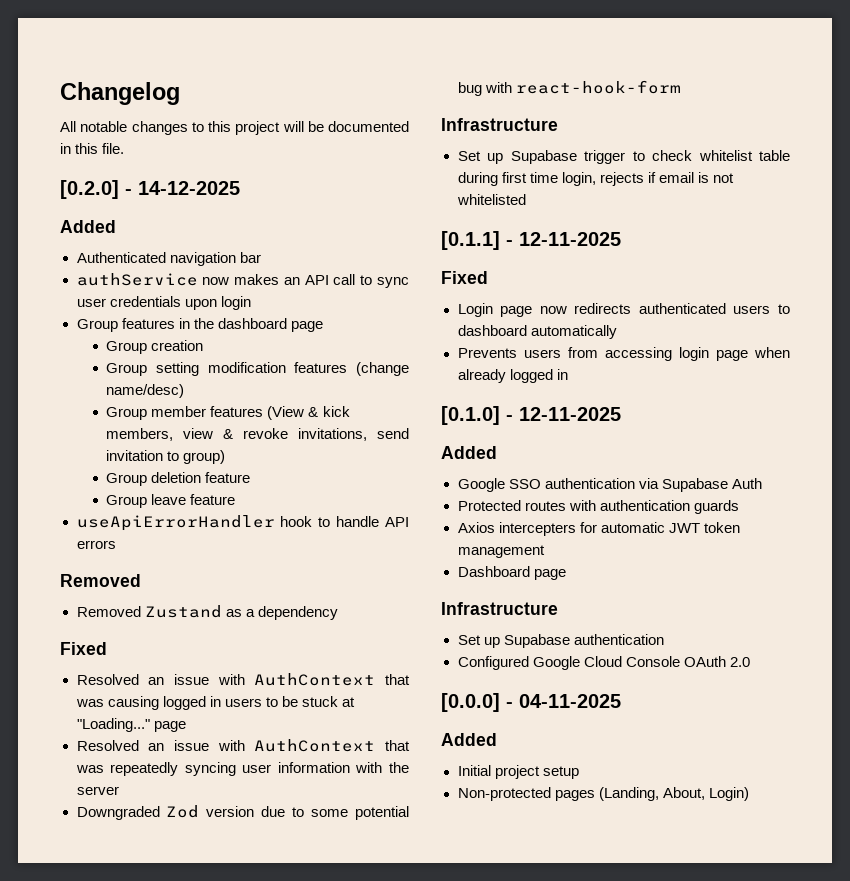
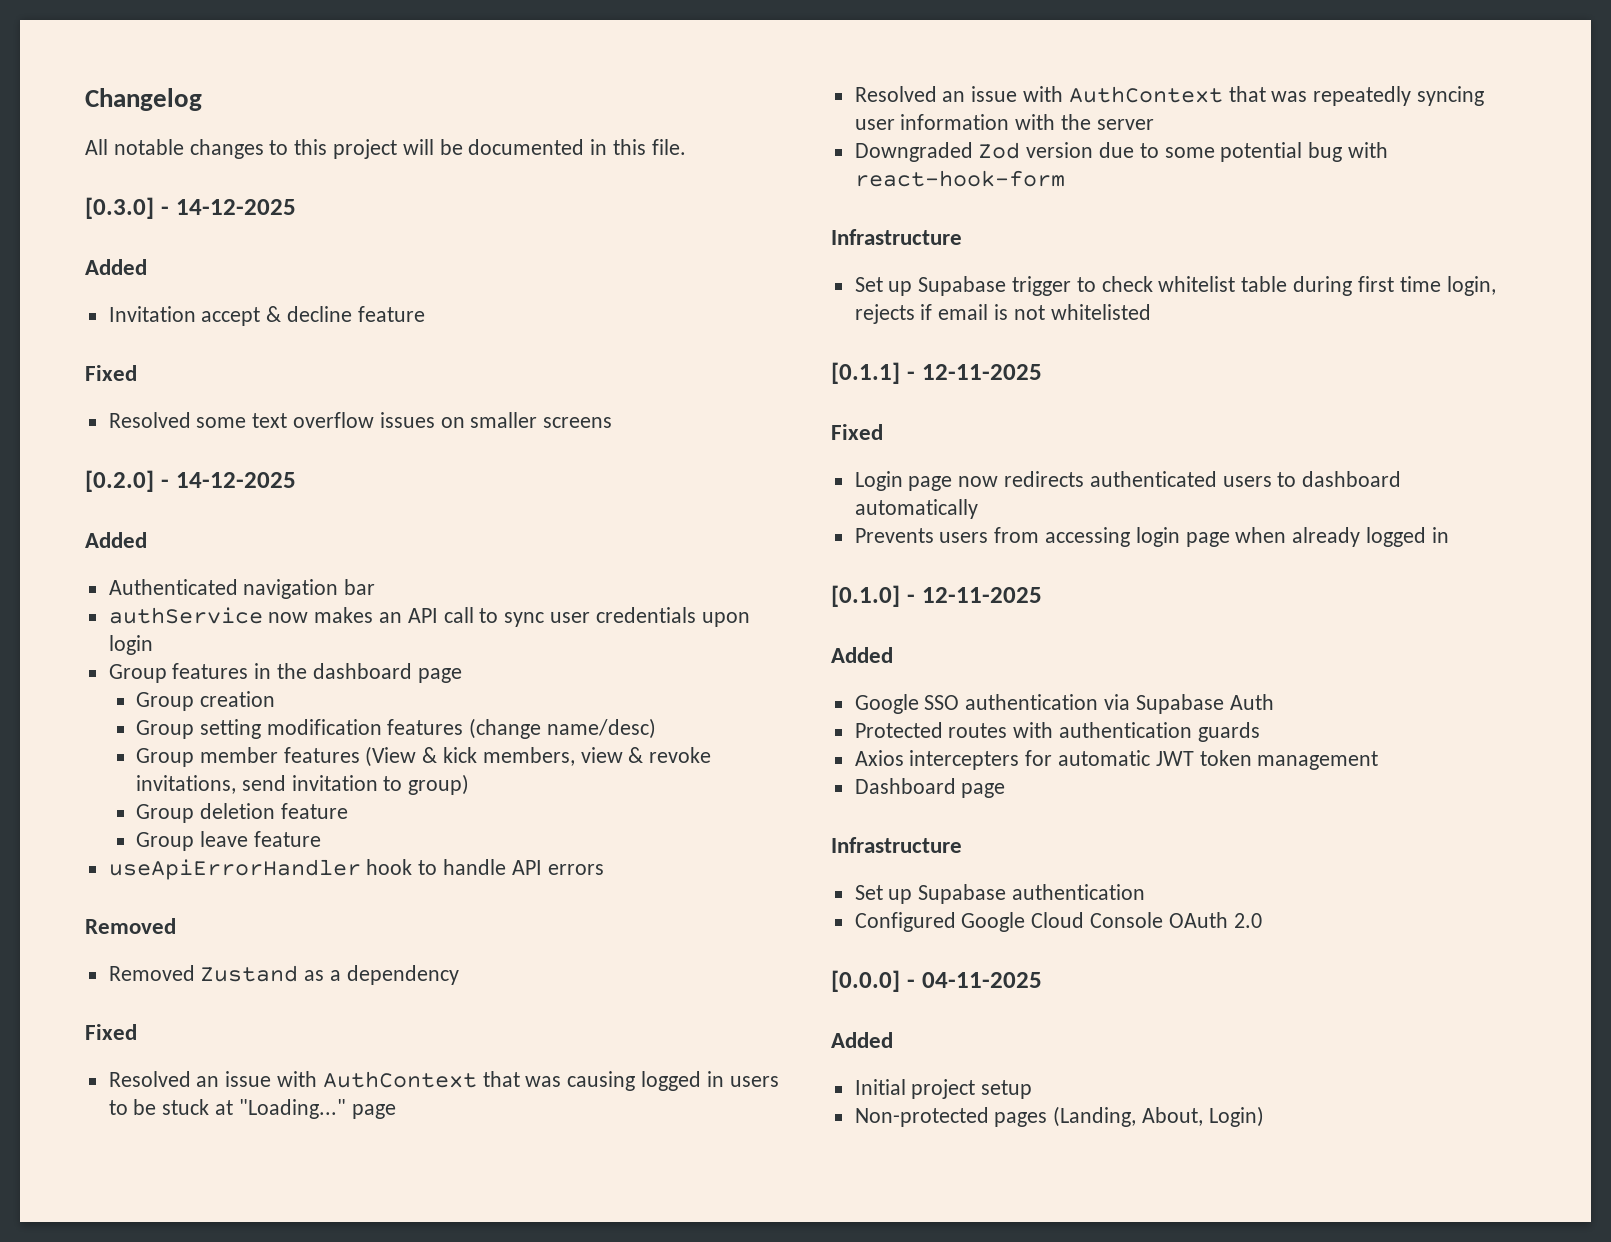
+ [0.3.0] - 14-12-2025
+ Added
+ Invitation accept & decline feature
+ Fixed
+ Resolved some text overflow issues on smaller screens

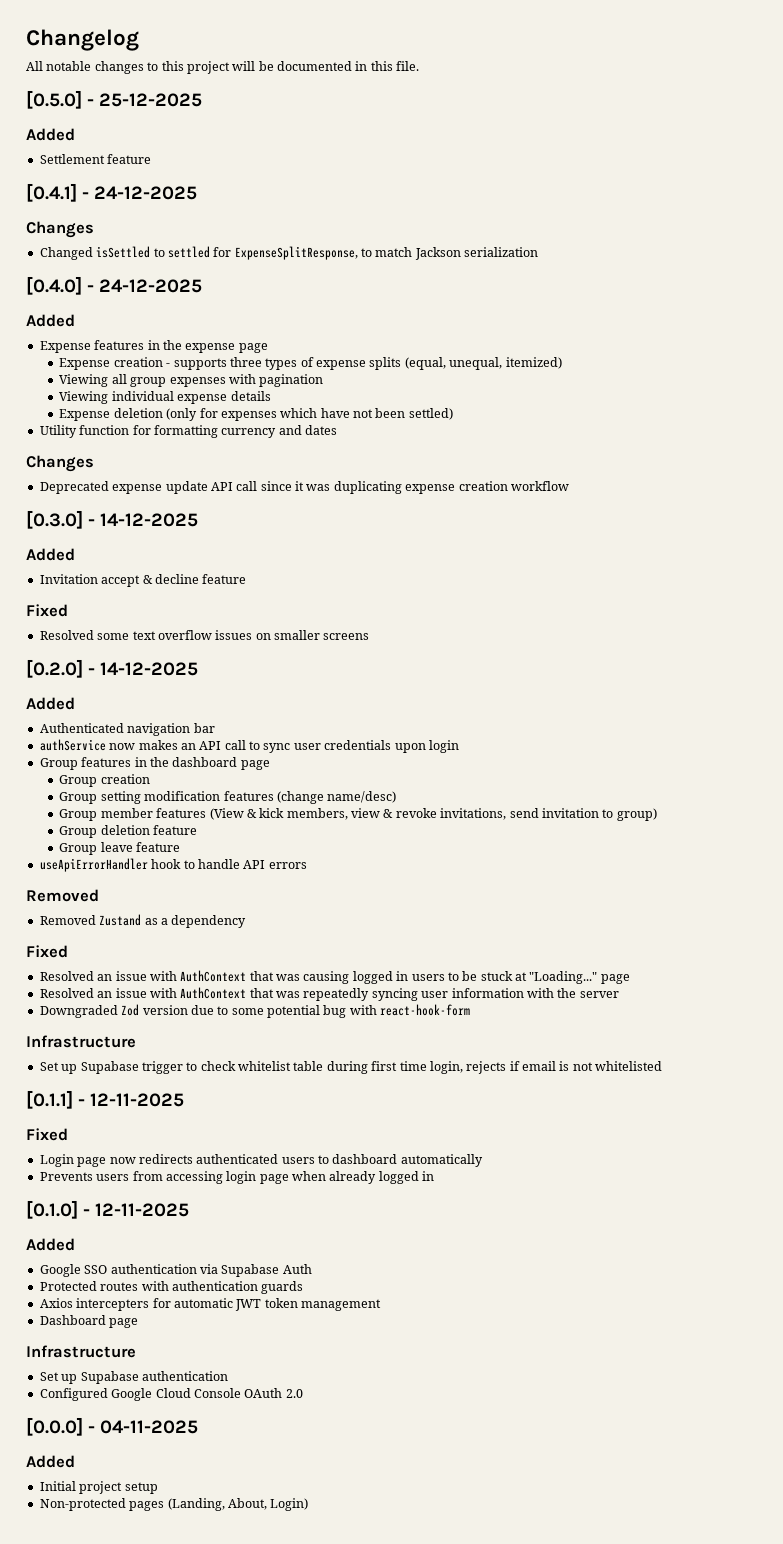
+ [0.5.0] - 25-12-2025
+ Added
+ Settlement feature
+ [0.4.1] - 24-12-2025
+ Changes
+ Changed isSettled to settled for ExpenseSplitResponse, to match Jackson serialization
+ [0.4.0] - 24-12-2025
+ Added
+ Expense features in the expense page
+ Expense creation - supports three types of expense splits (equal, unequal, itemized)
+ Viewing all group expenses with pagination
+ Viewing individual expense details
+ Expense deletion (only for expenses which have not been settled)
+ Utility function for formatting currency and dates
+ Changes
+ Deprecated expense update API call since it was duplicating expense creation workflow

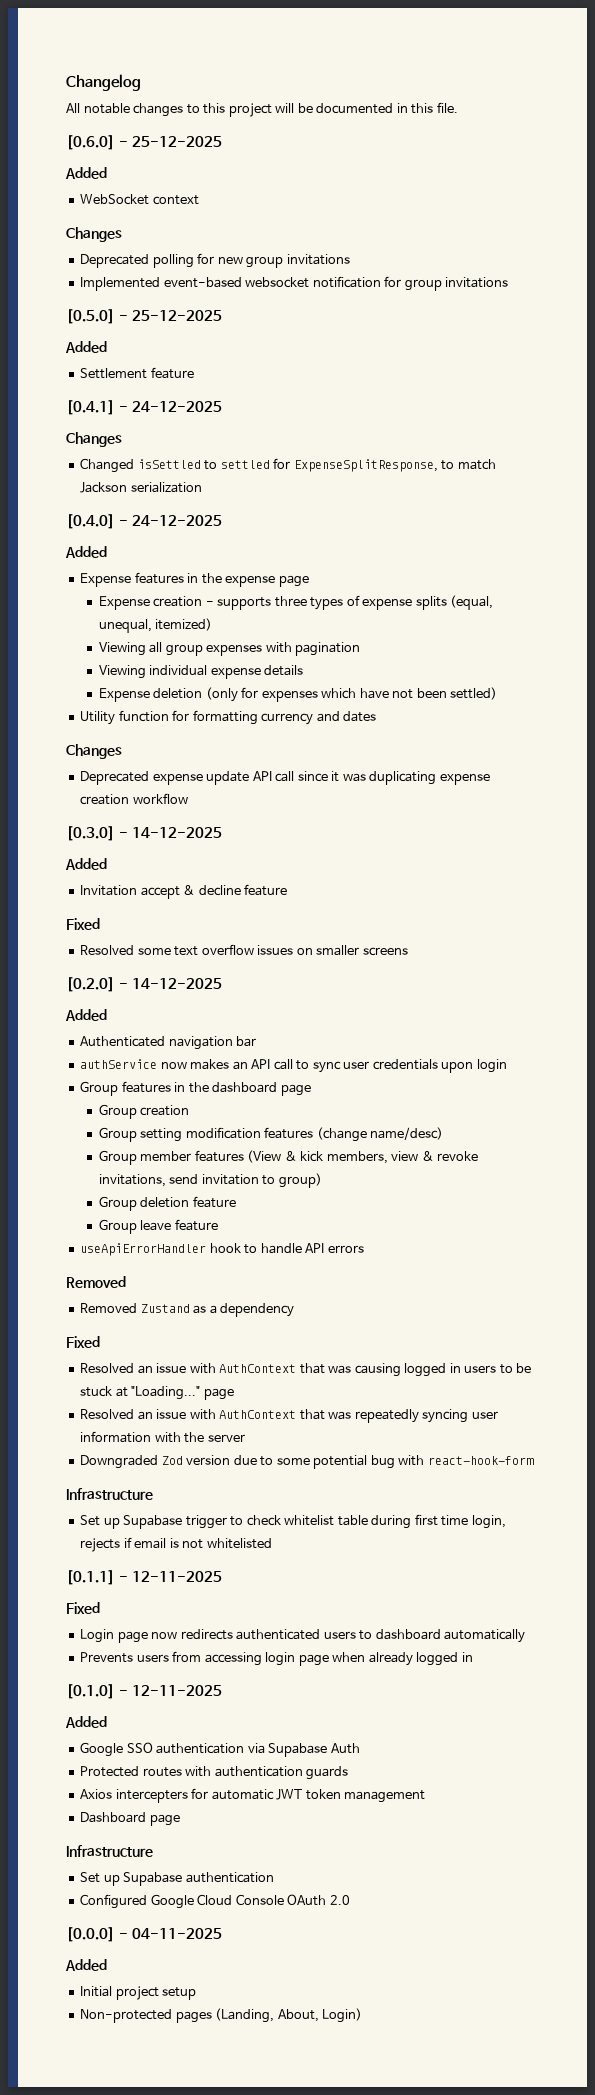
+ [0.6.0] - 25-12-2025
+ Added
+ WebSocket context
+ Changes
+ Deprecated polling for new group invitations
+ Implemented event-based websocket notification for group invitations

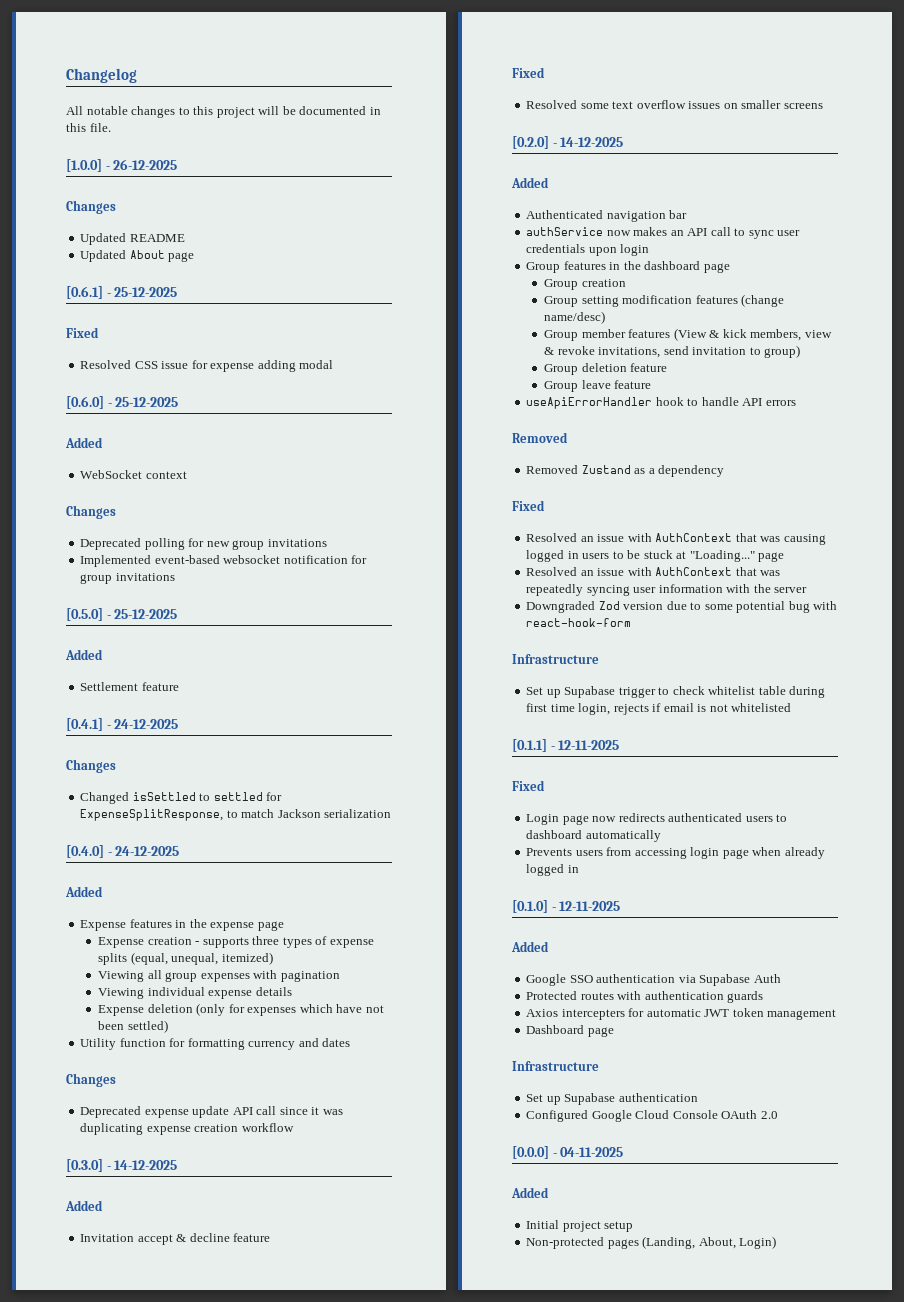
+ [1.0.0] - 26-12-2025
+ Changes
+ Updated README
+ Updated About page
+ [0.6.1] - 25-12-2025
+ Fixed
+ Resolved CSS issue for expense adding modal

